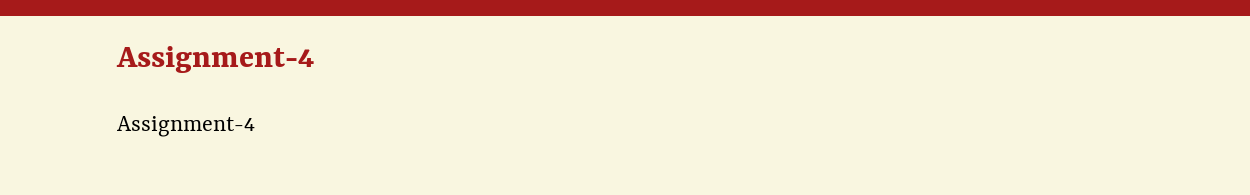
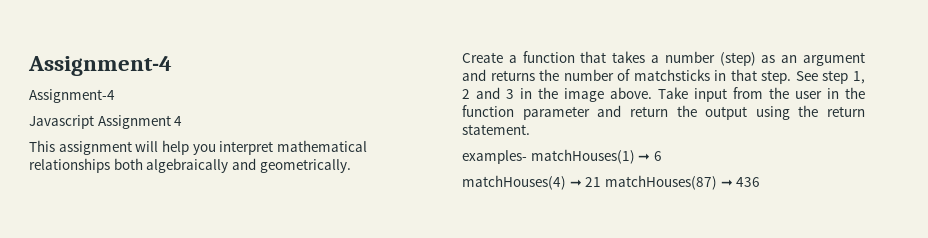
+ Javascript Assignment 4
+ This assignment will help you interpret mathematical relationships both algebraically and geometrically.
+ Create a function that takes a number (step) as an argument and returns the number of matchsticks in that step. See step 1, 2 and 3 in the image above. Take input from the user in the function parameter and return the output using the return statement.
+ examples- matchHouses(1) ➞ 6
+ matchHouses(4) ➞ 21 matchHouses(87) ➞ 436

